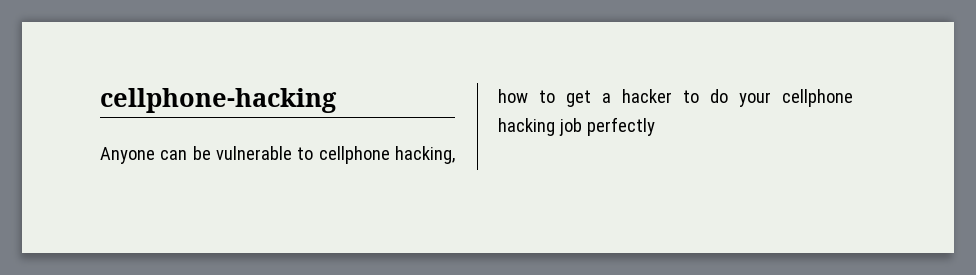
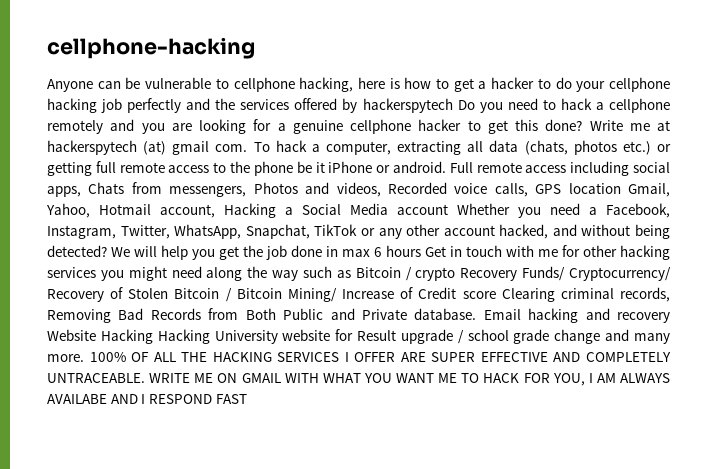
- Anyone can be vulnerable to cellphone hacking, how to get a hacker to do your cellphone hacking job perfectly
+ Anyone can be vulnerable to cellphone hacking, here is how to get a hacker to do your cellphone hacking job perfectly and the services offered by hackerspytech Do you need to hack a cellphone remotely and you are looking for a genuine cellphone hacker to get this done? Write me at hackerspytech (at) gmail com. To hack a computer, extracting all data (chats, photos etc.) or getting full remote access to the phone be it iPhone or android. Full remote access including social apps, Chats from messengers, Photos and videos, Recorded voice calls, GPS location Gmail, Yahoo, Hotmail account, Hacking a Social Media account Whether you need a Facebook, Instagram, Twitter, WhatsApp, Snapchat, TikTok or any other account hacked, and without being detected? We will help you get the job done in max 6 hours Get in touch with me for other hacking services you might need along the way such as Bitcoin / crypto Recovery Funds/ Cryptocurrency/ Recovery of Stolen Bitcoin / Bitcoin Mining/ Increase of Credit score Clearing criminal records, Removing Bad Records from Both Public and Private database. Email hacking and recovery Website Hacking Hacking University website for Result upgrade / school grade change and many more. 100% OF ALL THE HACKING SERVICES I OFFER ARE SUPER EFFECTIVE AND COMPLETELY UNTRACEABLE. WRITE ME ON GMAIL WITH WHAT YOU WANT ME TO HACK FOR YOU, I AM ALWAYS AVAILABE AND I RESPOND FAST

